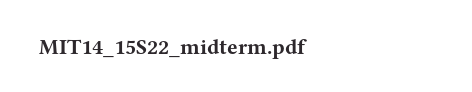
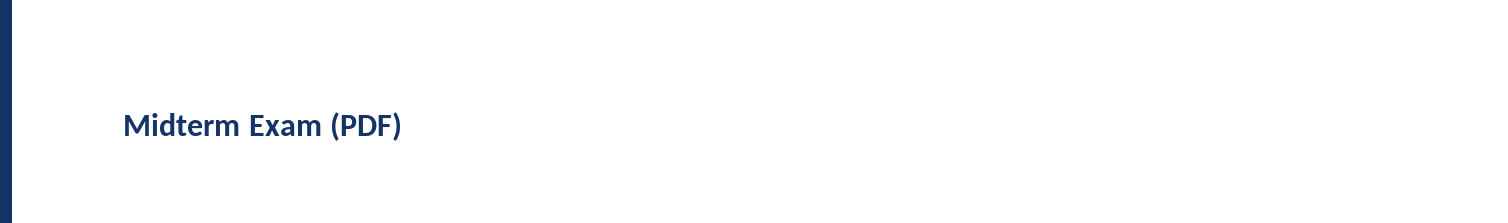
- MIT14_15S22_midterm.pdf
+ Midterm Exam (PDF)

